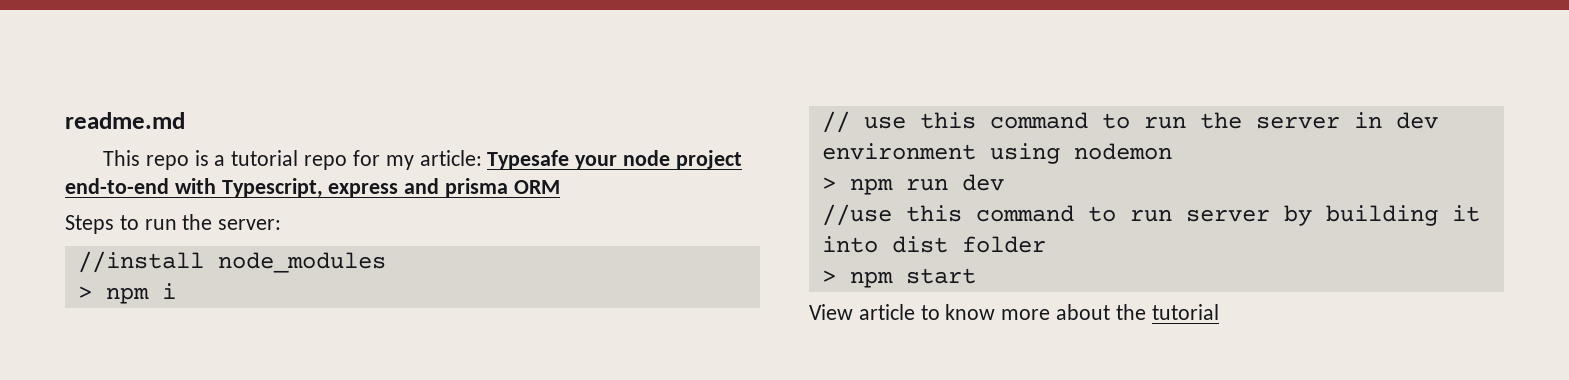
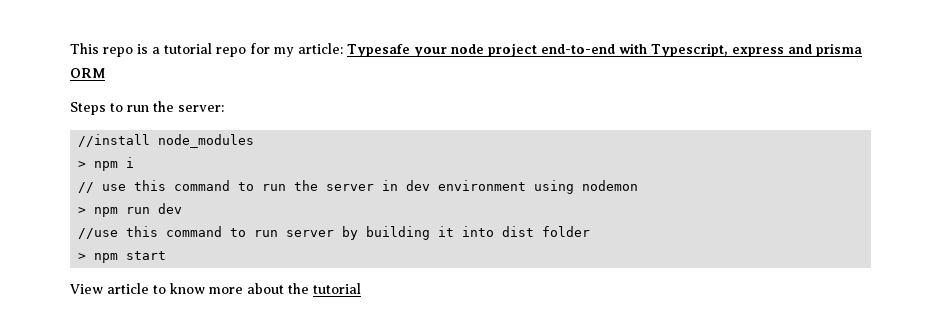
- readme.md

